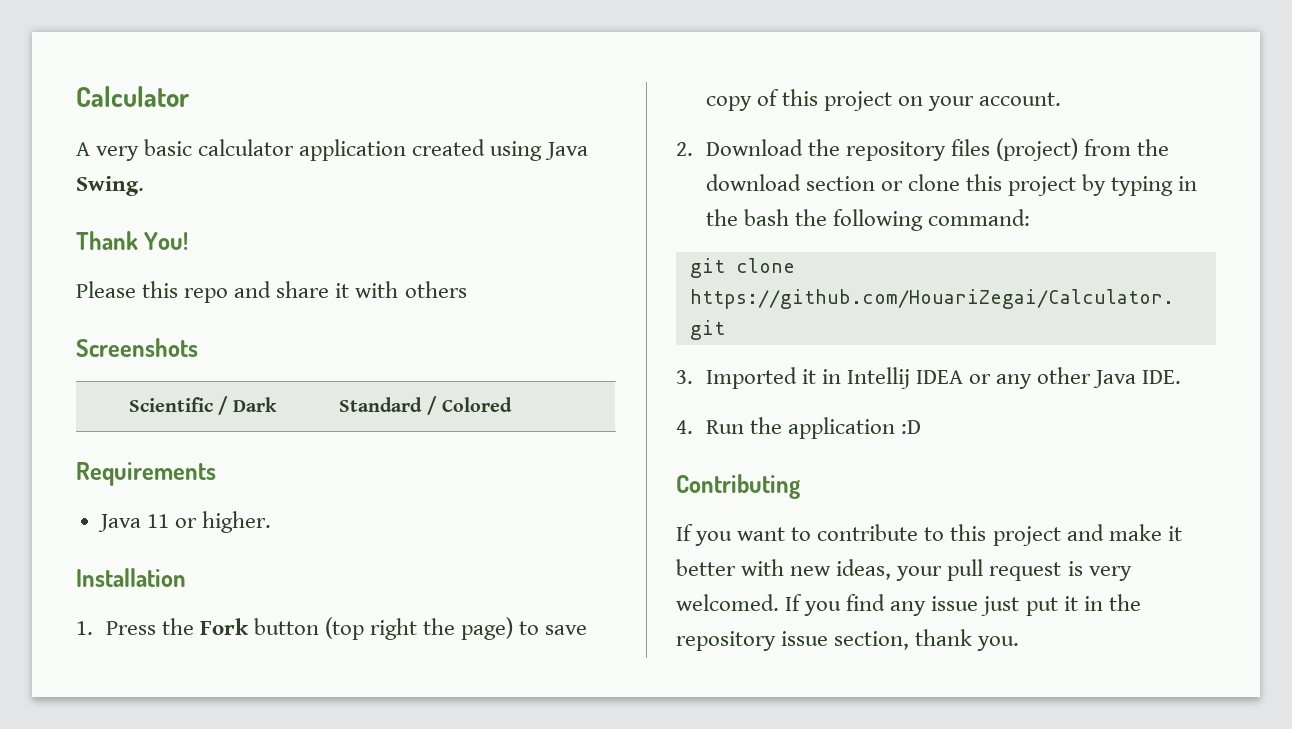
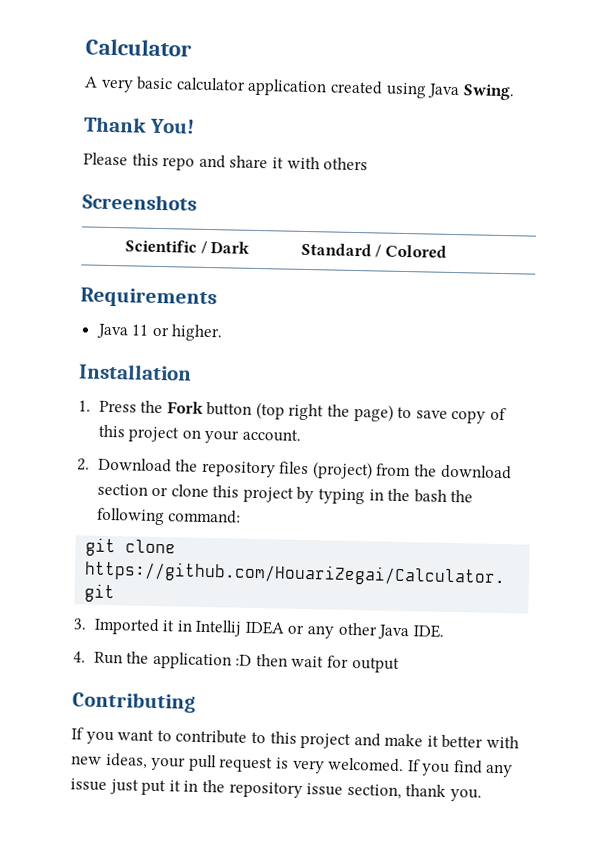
- 4. Run the application :D
+ 4. Run the application :D then wait for output

